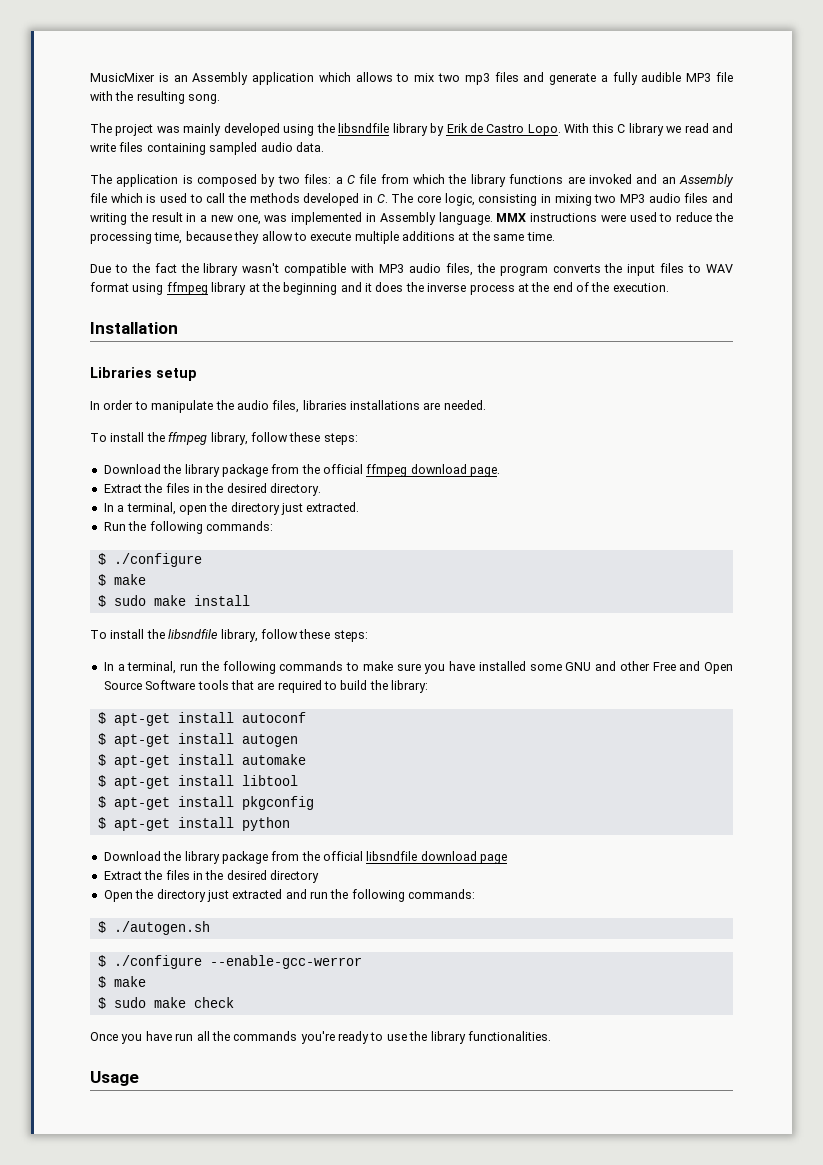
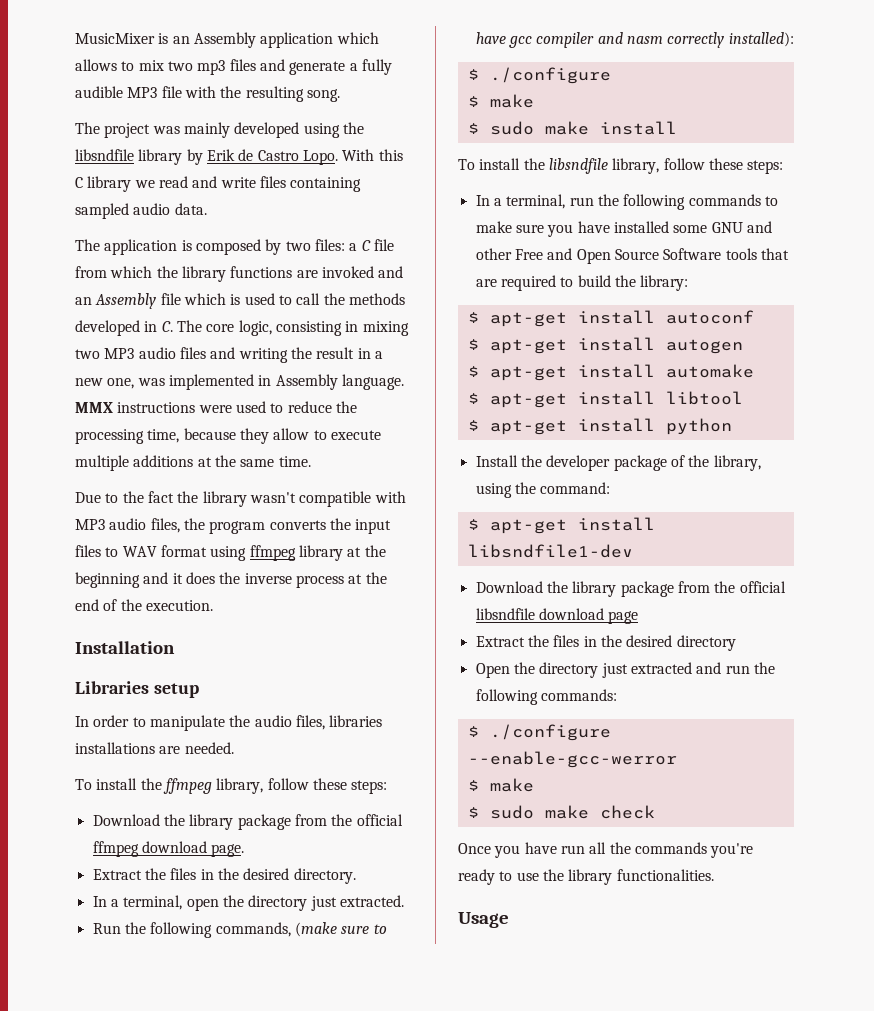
- Run the following commands:
+ Run the following commands, (make sure to have gcc compiler and nasm correctly installed):
- $ apt-get install pkgconfig
  $ apt-get install python
+ Install the developer package of the library, using the command:
+ $ apt-get install libsndfile1-dev
- $ ./autogen.sh

